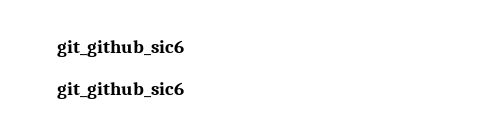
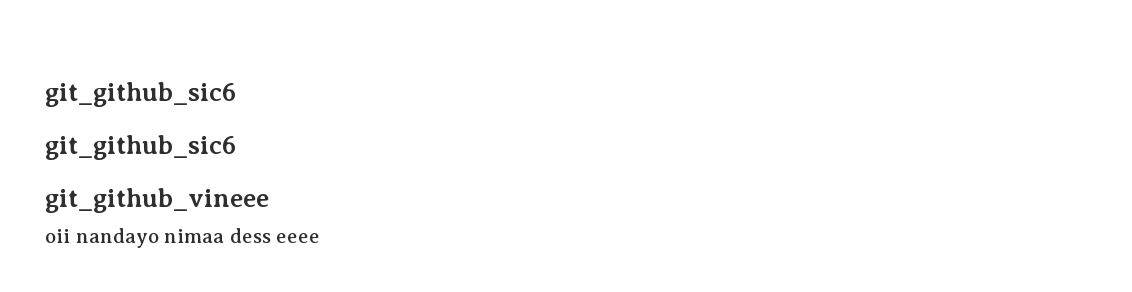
+ git_github_vineee
+ oii nandayo nimaa dess eeee

